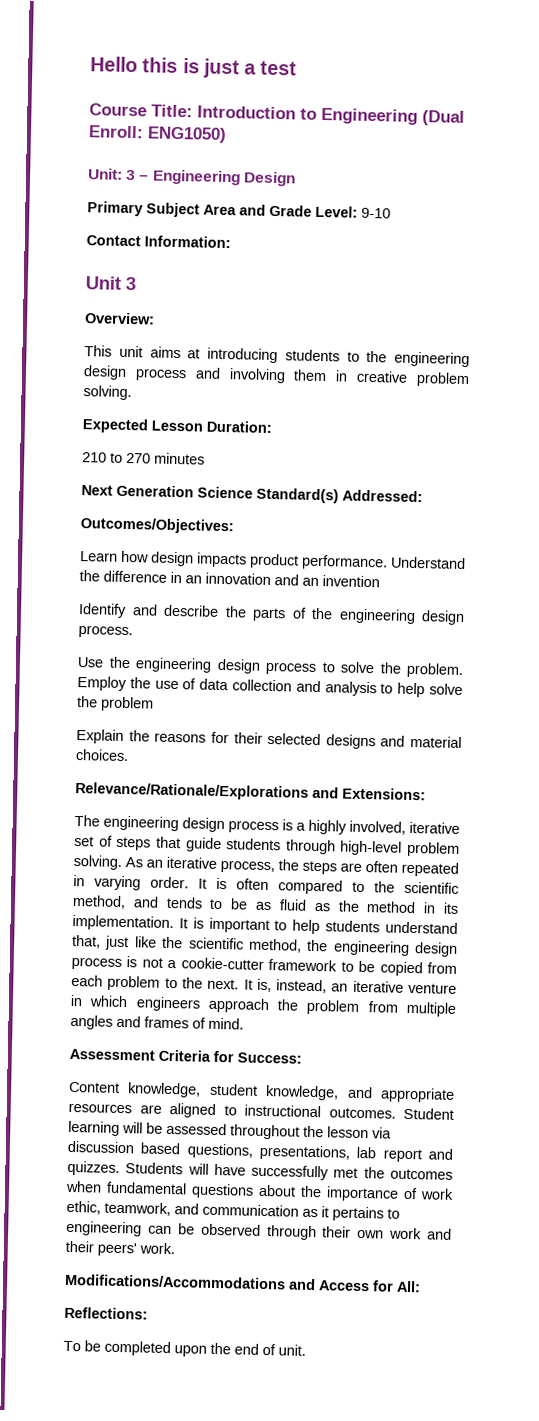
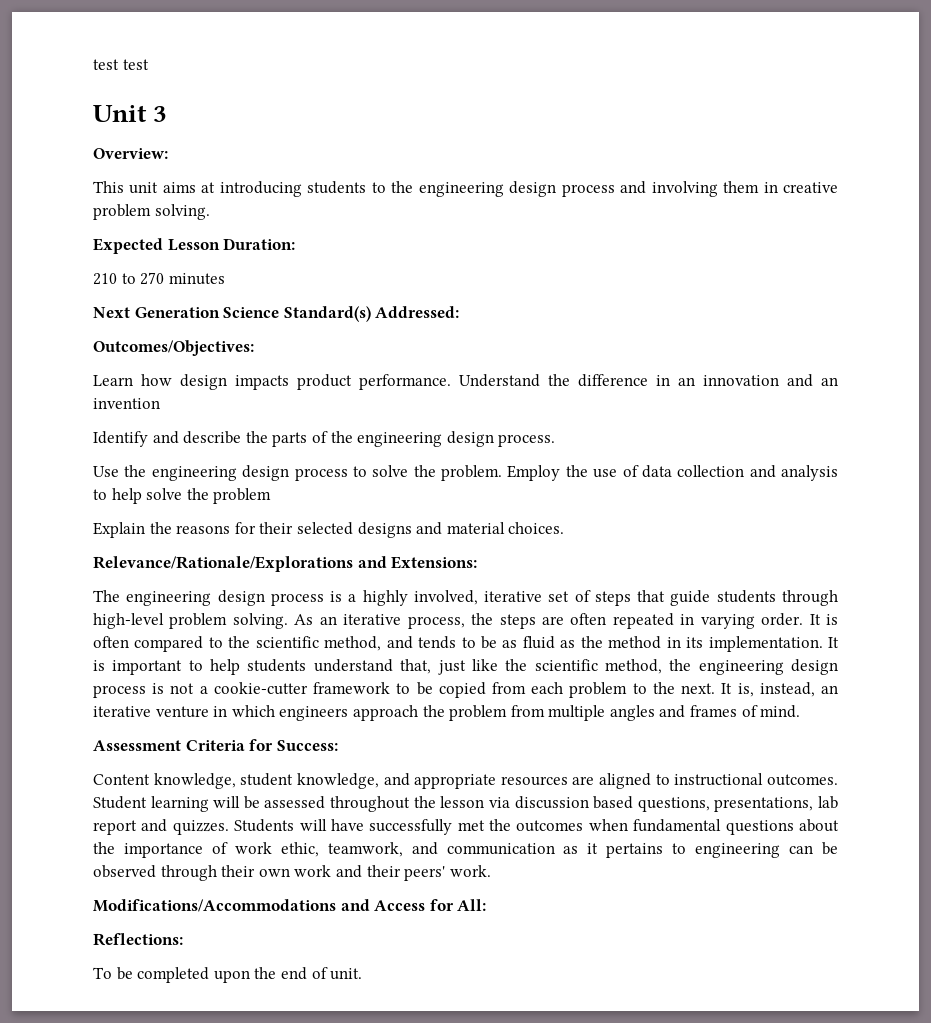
- Hello this is just a test
- Course Title: Introduction to Engineering (Dual Enroll: ENG1050)
- Unit: 3 – Engineering Design
- Primary Subject Area and Grade Level: 9-10
- Contact Information:
+ test test

